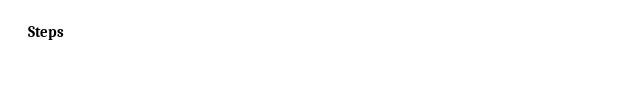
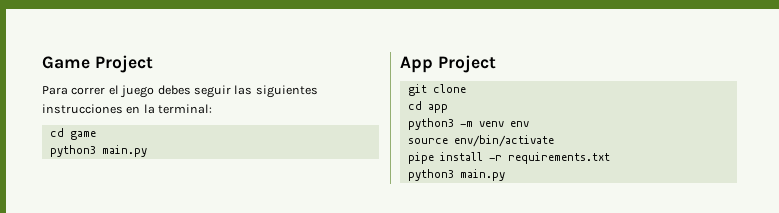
- Steps
+ Game Project
+ Para correr el juego debes seguir las siguientes instrucciones en la terminal:
+ cd game
+ python3 main.py
+ App Project
+ git clone
+ cd app
+ python3 -m venv env
+ source env/bin/activate
+ pipe install -r requirements.txt
+ python3 main.py

